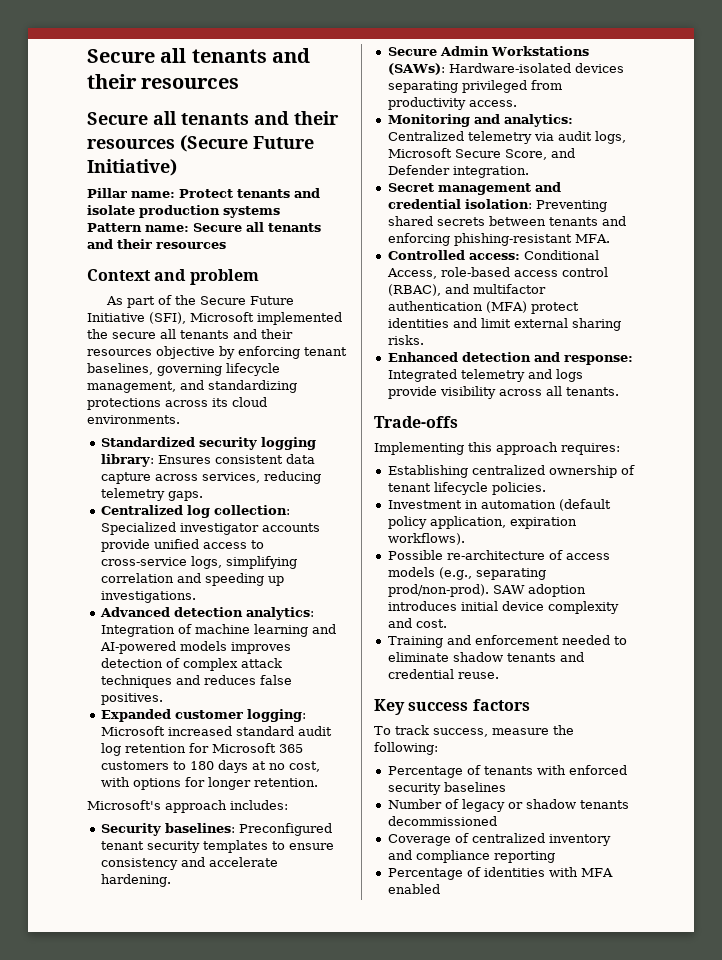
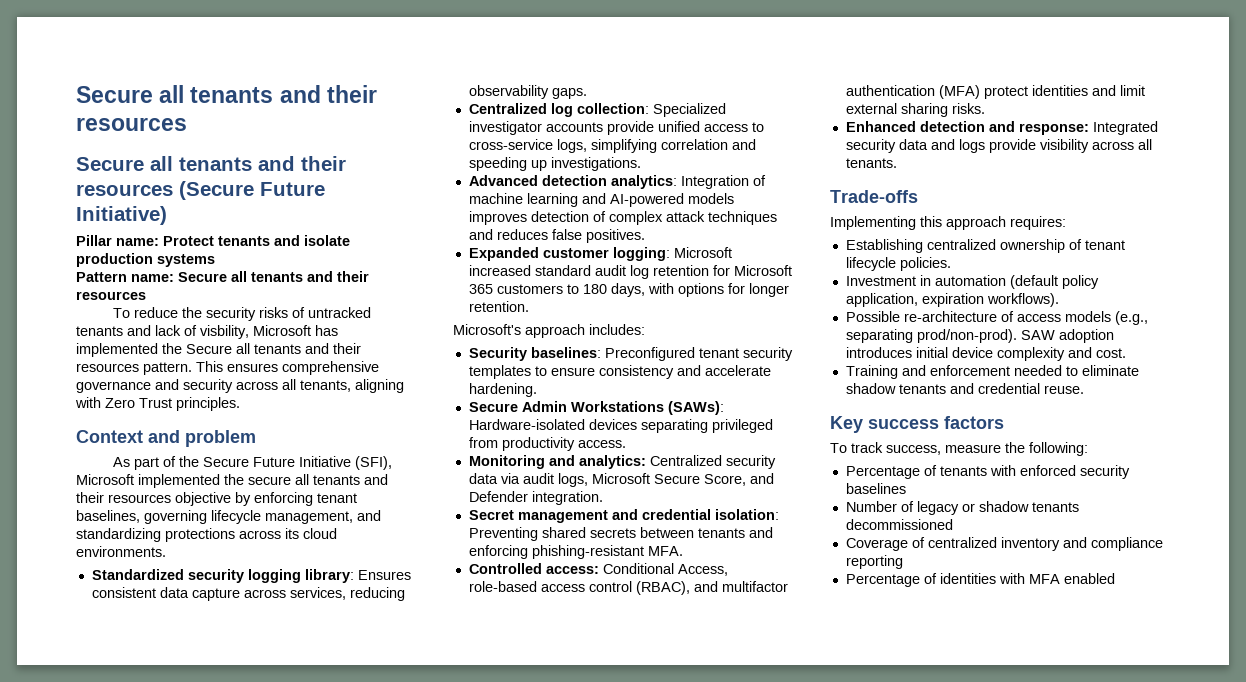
+ To reduce the security risks of untracked tenants and lack of visbility, Microsoft has implemented the Secure all tenants and their resources pattern. This ensures comprehensive governance and security across all tenants, aligning with Zero Trust principles.
- Standardized security logging library: Ensures consistent data capture across services, reducing telemetry gaps.
+ Standardized security logging library: Ensures consistent data capture across services, reducing observability gaps.
- Expanded customer logging: Microsoft increased standard audit log retention for Microsoft 365 customers to 180 days at no cost, with options for longer retention.
+ Expanded customer logging: Microsoft increased standard audit log retention for Microsoft 365 customers to 180 days, with options for longer retention.
- Monitoring and analytics: Centralized telemetry via audit logs, Microsoft Secure Score, and Defender integration.
+ Monitoring and analytics: Centralized security data via audit logs, Microsoft Secure Score, and Defender integration.
- Enhanced detection and response: Integrated telemetry and logs provide visibility across all tenants.
+ Enhanced detection and response: Integrated security data and logs provide visibility across all tenants.

